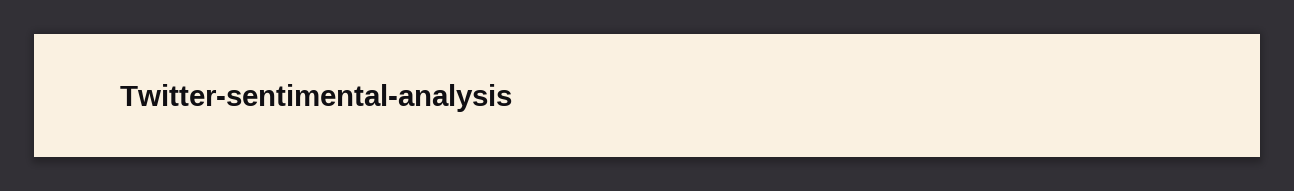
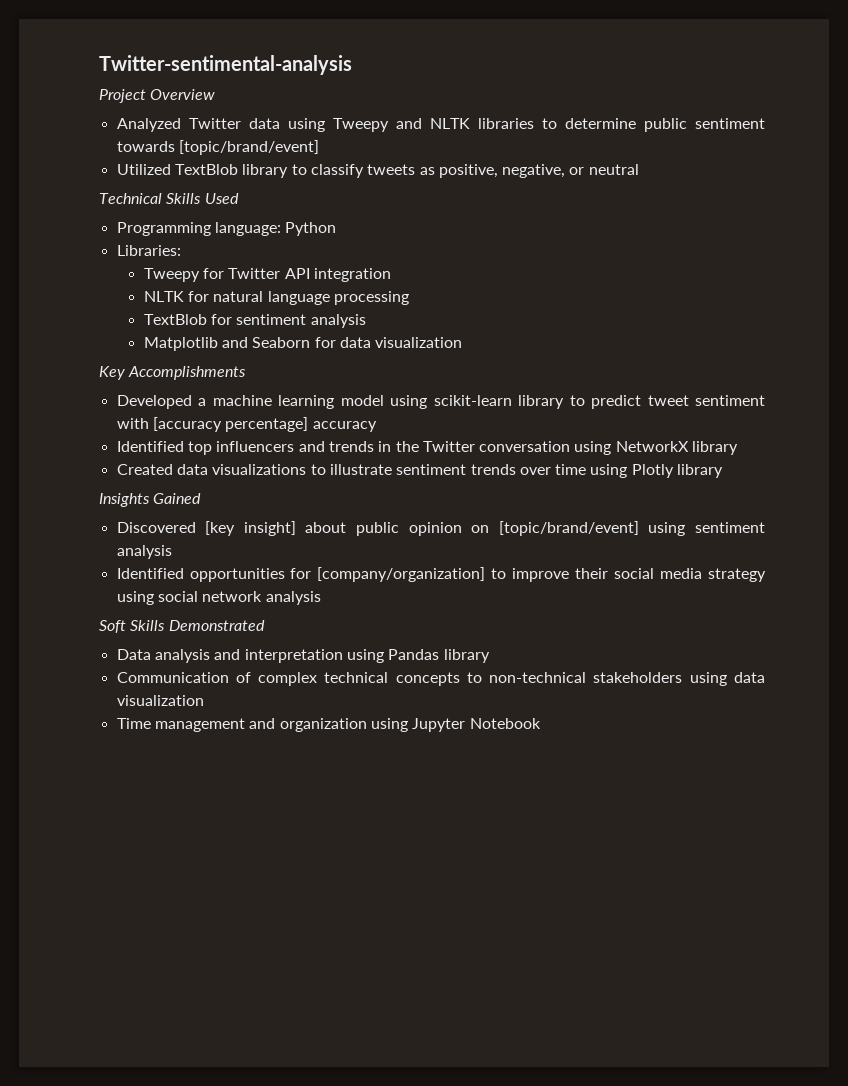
+ Project Overview
+ Analyzed Twitter data using Tweepy and NLTK libraries to determine public sentiment towards [topic/brand/event]
+ Utilized TextBlob library to classify tweets as positive, negative, or neutral
+ Technical Skills Used
+ Programming language: Python
+ Libraries:
+ Tweepy for Twitter API integration
+ NLTK for natural language processing
+ TextBlob for sentiment analysis
+ Matplotlib and Seaborn for data visualization
+ Key Accomplishments
+ Developed a machine learning model using scikit-learn library to predict tweet sentiment with [accuracy percentage] accuracy
+ Identified top influencers and trends in the Twitter conversation using NetworkX library
+ Created data visualizations to illustrate sentiment trends over time using Plotly library
+ Insights Gained
+ Discovered [key insight] about public opinion on [topic/brand/event] using sentiment analysis
+ Identified opportunities for [company/organization] to improve their social media strategy using social network analysis
+ Soft Skills Demonstrated
+ Data analysis and interpretation using Pandas library
+ Communication of complex technical concepts to non-technical stakeholders using data visualization
+ Time management and organization using Jupyter Notebook

